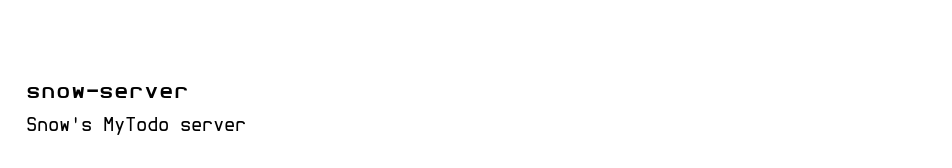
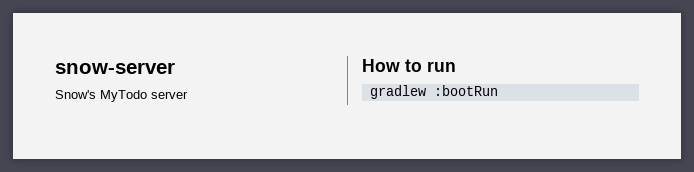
+ How to run
+ gradlew :bootRun

